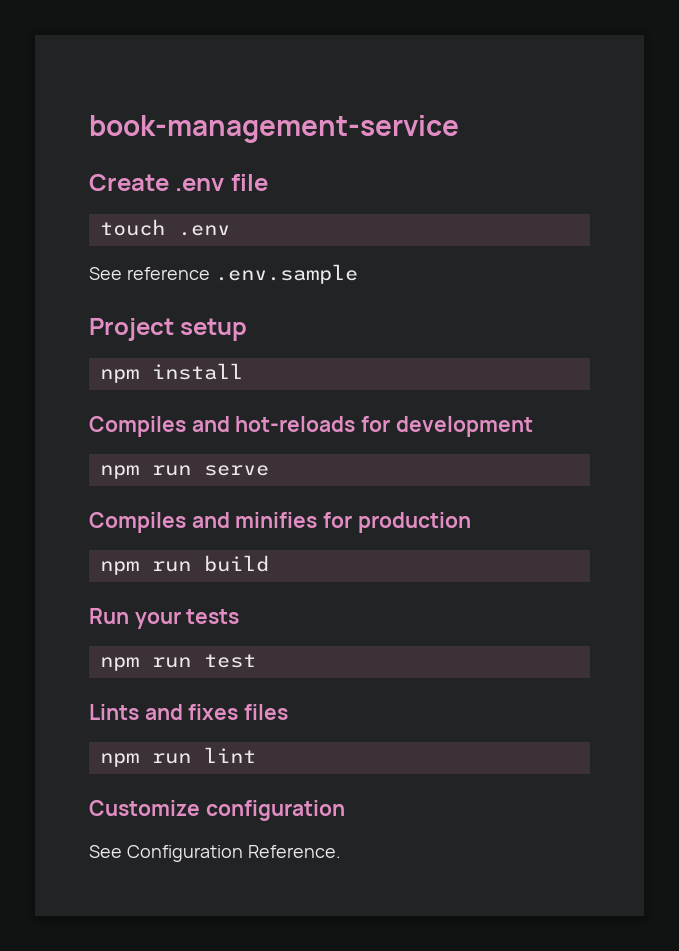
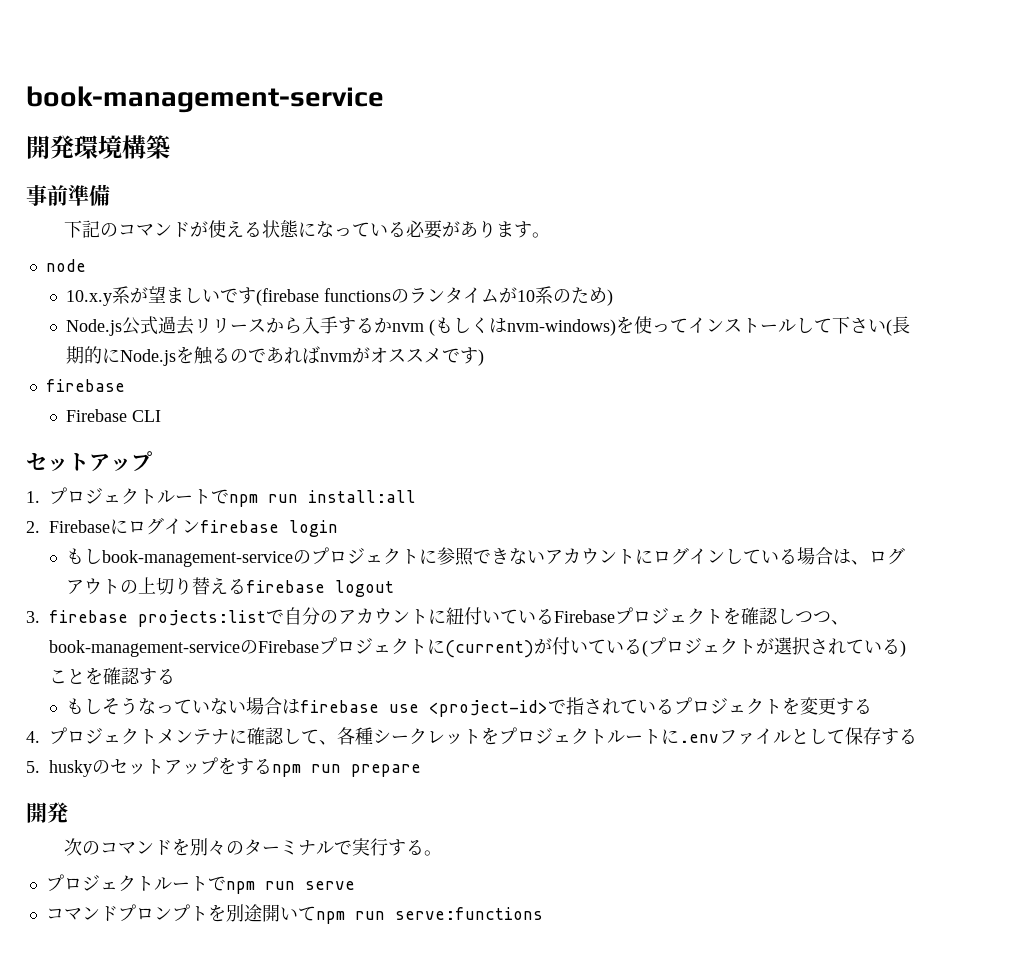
- Create .env file
- touch .env
- See reference .env.sample
- Project setup
- npm install
- Compiles and hot-reloads for development
- npm run serve
- Compiles and minifies for production
- npm run build
- Run your tests
- npm run test
- Lints and fixes files
- npm run lint
- Customize configuration
- See Configuration Reference.
+ 開発環境構築
+ 事前準備
+ 下記のコマンドが使える状態になっている必要があります。
+ node
+ 10.x.y系が望ましいです(firebase functionsのランタイムが10系のため)
+ Node.js公式過去リリースから入手するかnvm (もしくはnvm-windows)を使ってインストールして下さい(長期的にNode.jsを触るのであればnvmがオススメです)
+ firebase
+ Firebase CLI
+ セットアップ
+ 1.プロジェクトルートでnpm run install:all
+ 2. Firebaseにログインfirebase login
+ もしbook-management-serviceのプロジェクトに参照できないアカウントにログインしている場合は、ログアウトの上切り替えるfirebase logout
+ 3. firebase projects:listで自分のアカウントに紐付いているFirebaseプロジェクトを確認しつつ、book-management-serviceのFirebaseプロジェクトに(current)が付いている(プロジェクトが選択されている)ことを確認する
+ もしそうなっていない場合はfirebase use <project-id>で指されているプロジェクトを変更する
+ 4.プロジェクトメンテナに確認して、各種シークレットをプロジェクトルートに.envファイルとして保存する
+ 5. huskyのセットアップをするnpm run prepare
+ 開発
+ 次のコマンドを別々のターミナルで実行する。
+ プロジェクトルートでnpm run serve
+ コマンドプロンプトを別途開いてnpm run serve:functions

